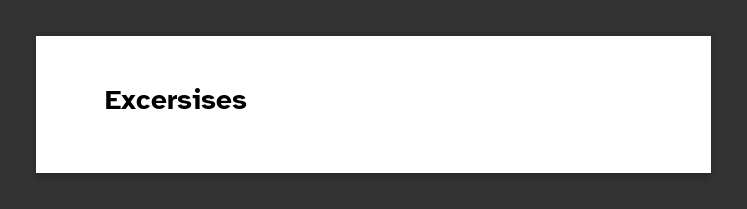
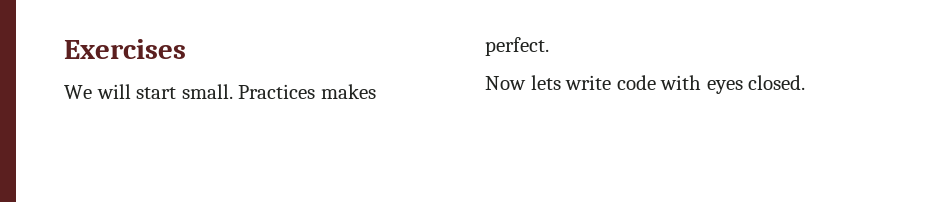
- Excersises
+ Exercises
+ We will start small. Practices makes perfect.
+ Now lets write code with eyes closed.

